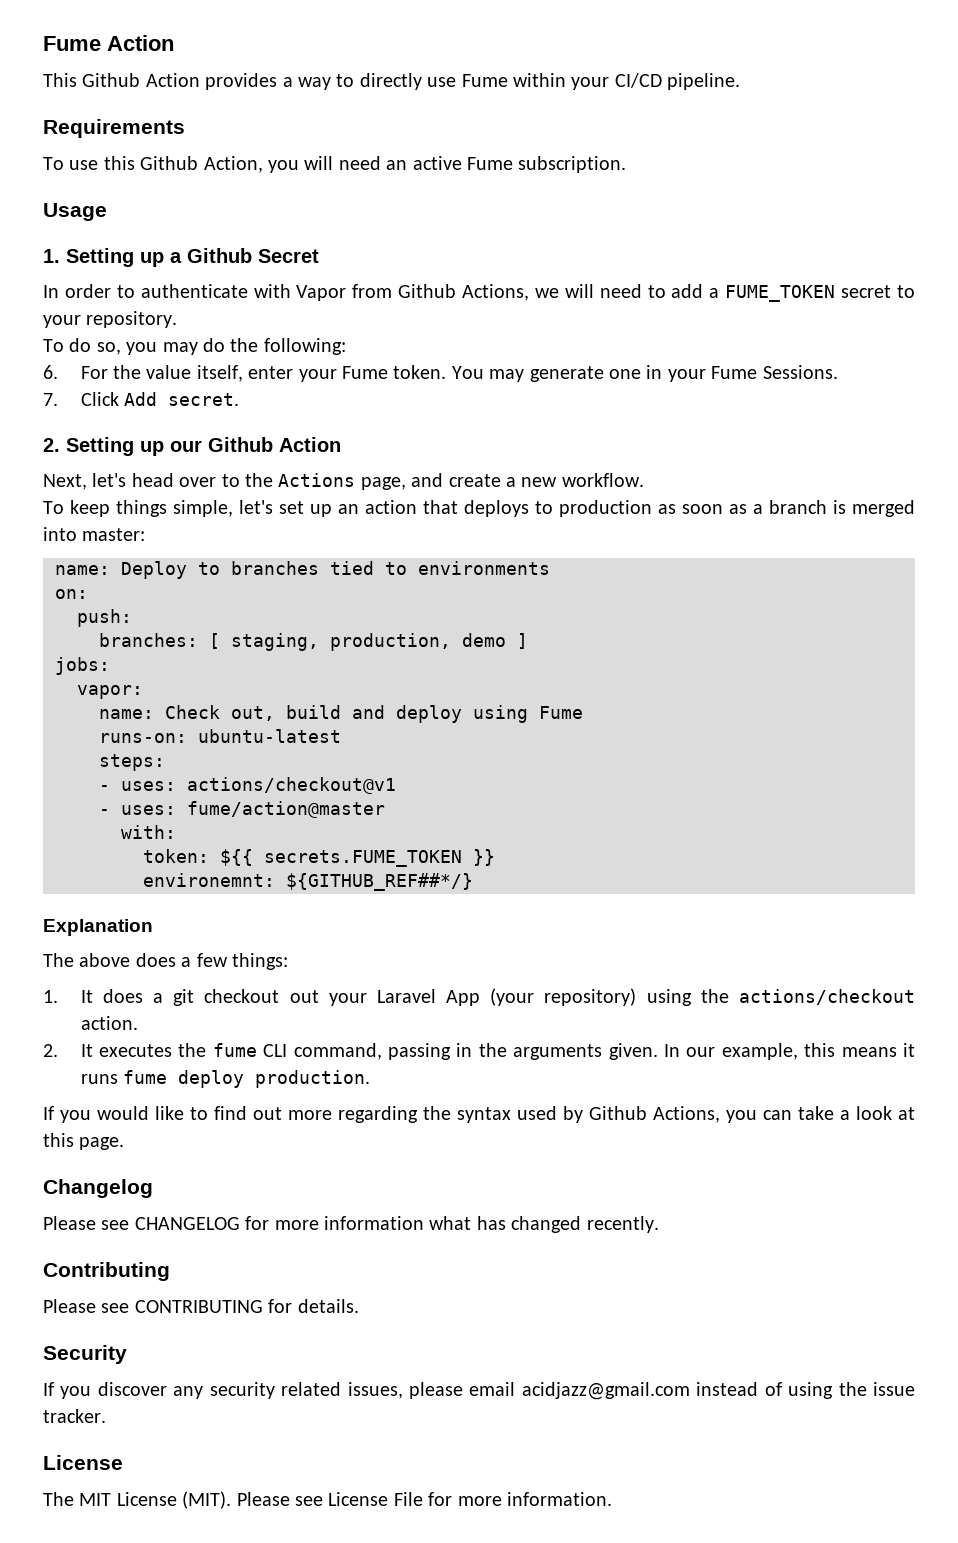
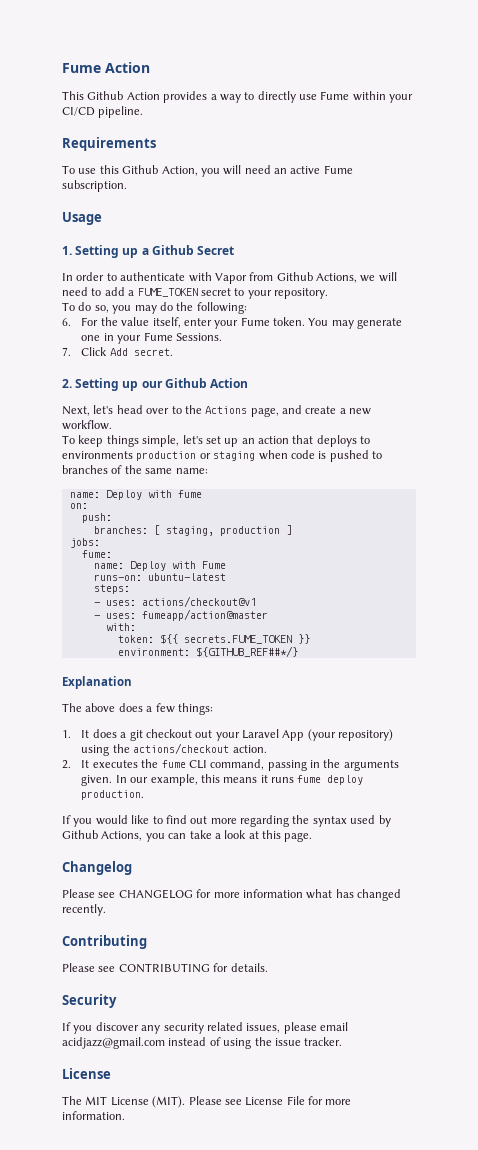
- To keep things simple, let's set up an action that deploys to production as soon as a branch is merged into master:
- name: Deploy to branches tied to environments
+ To keep things simple, let's set up an action that deploys to environments production or staging when code is pushed to branches of the same name:
+ name: Deploy with fume
- branches: [ staging, production, demo ]
+ branches: [ staging, production ]
- vapor:
- name: Check out, build and deploy using Fume
+ fume:
+ name: Deploy with Fume
- - uses: fume/action@master
+ - uses: fumeapp/action@master
- environemnt: ${GITHUB_REF##*/}
+ environment: ${GITHUB_REF##*/}

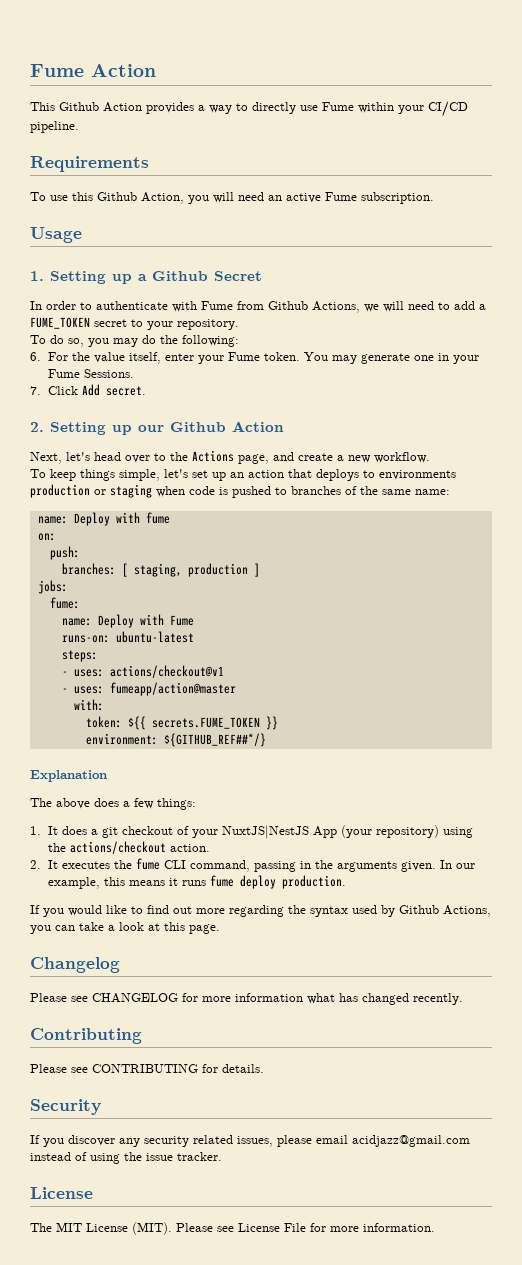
- In order to authenticate with Vapor from Github Actions, we will need to add a FUME_TOKEN secret to your repository.
+ In order to authenticate with Fume from Github Actions, we will need to add a FUME_TOKEN secret to your repository.
- 1. It does a git checkout out your Laravel App (your repository) using the actions/checkout action.
+ 1. It does a git checkout of your NuxtJS|NestJS App (your repository) using the actions/checkout action.

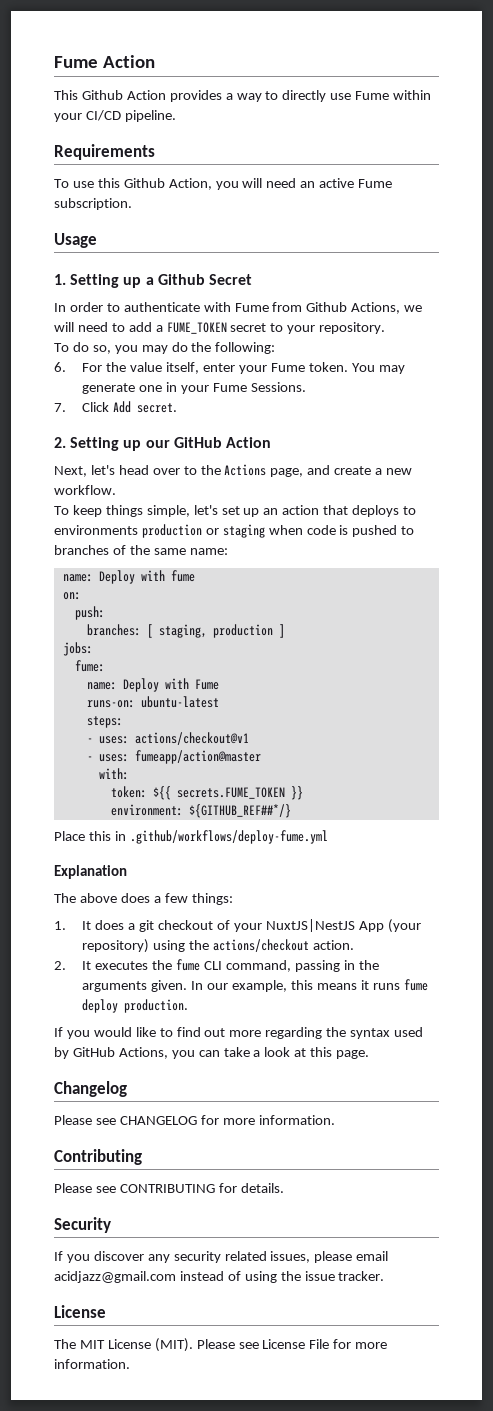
- 2. Setting up our Github Action
+ 2. Setting up our GitHub Action
+ Place this in .github/workflows/deploy-fume.yml
- If you would like to find out more regarding the syntax used by Github Actions, you can take a look at this page.
+ If you would like to find out more regarding the syntax used by GitHub Actions, you can take a look at this page.
- Please see CHANGELOG for more information what has changed recently.
+ Please see CHANGELOG for more information.

